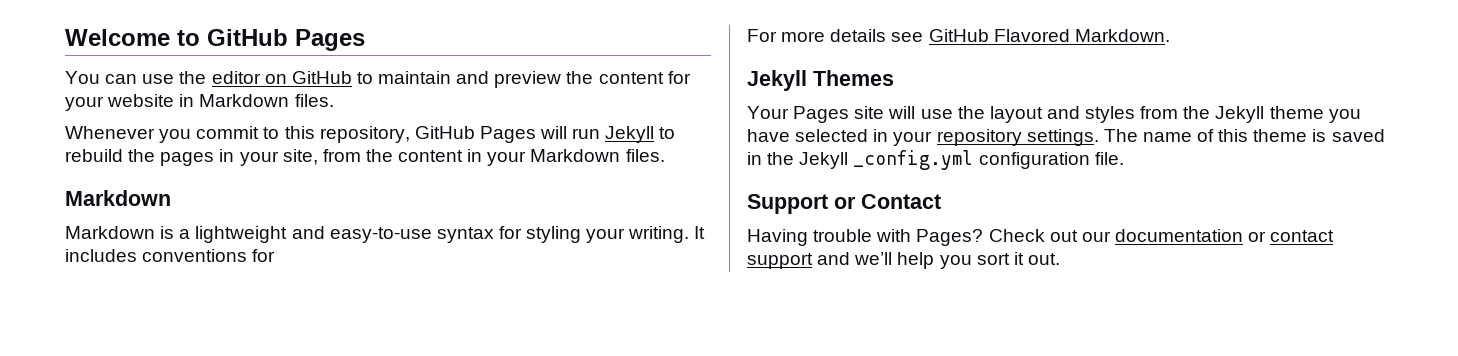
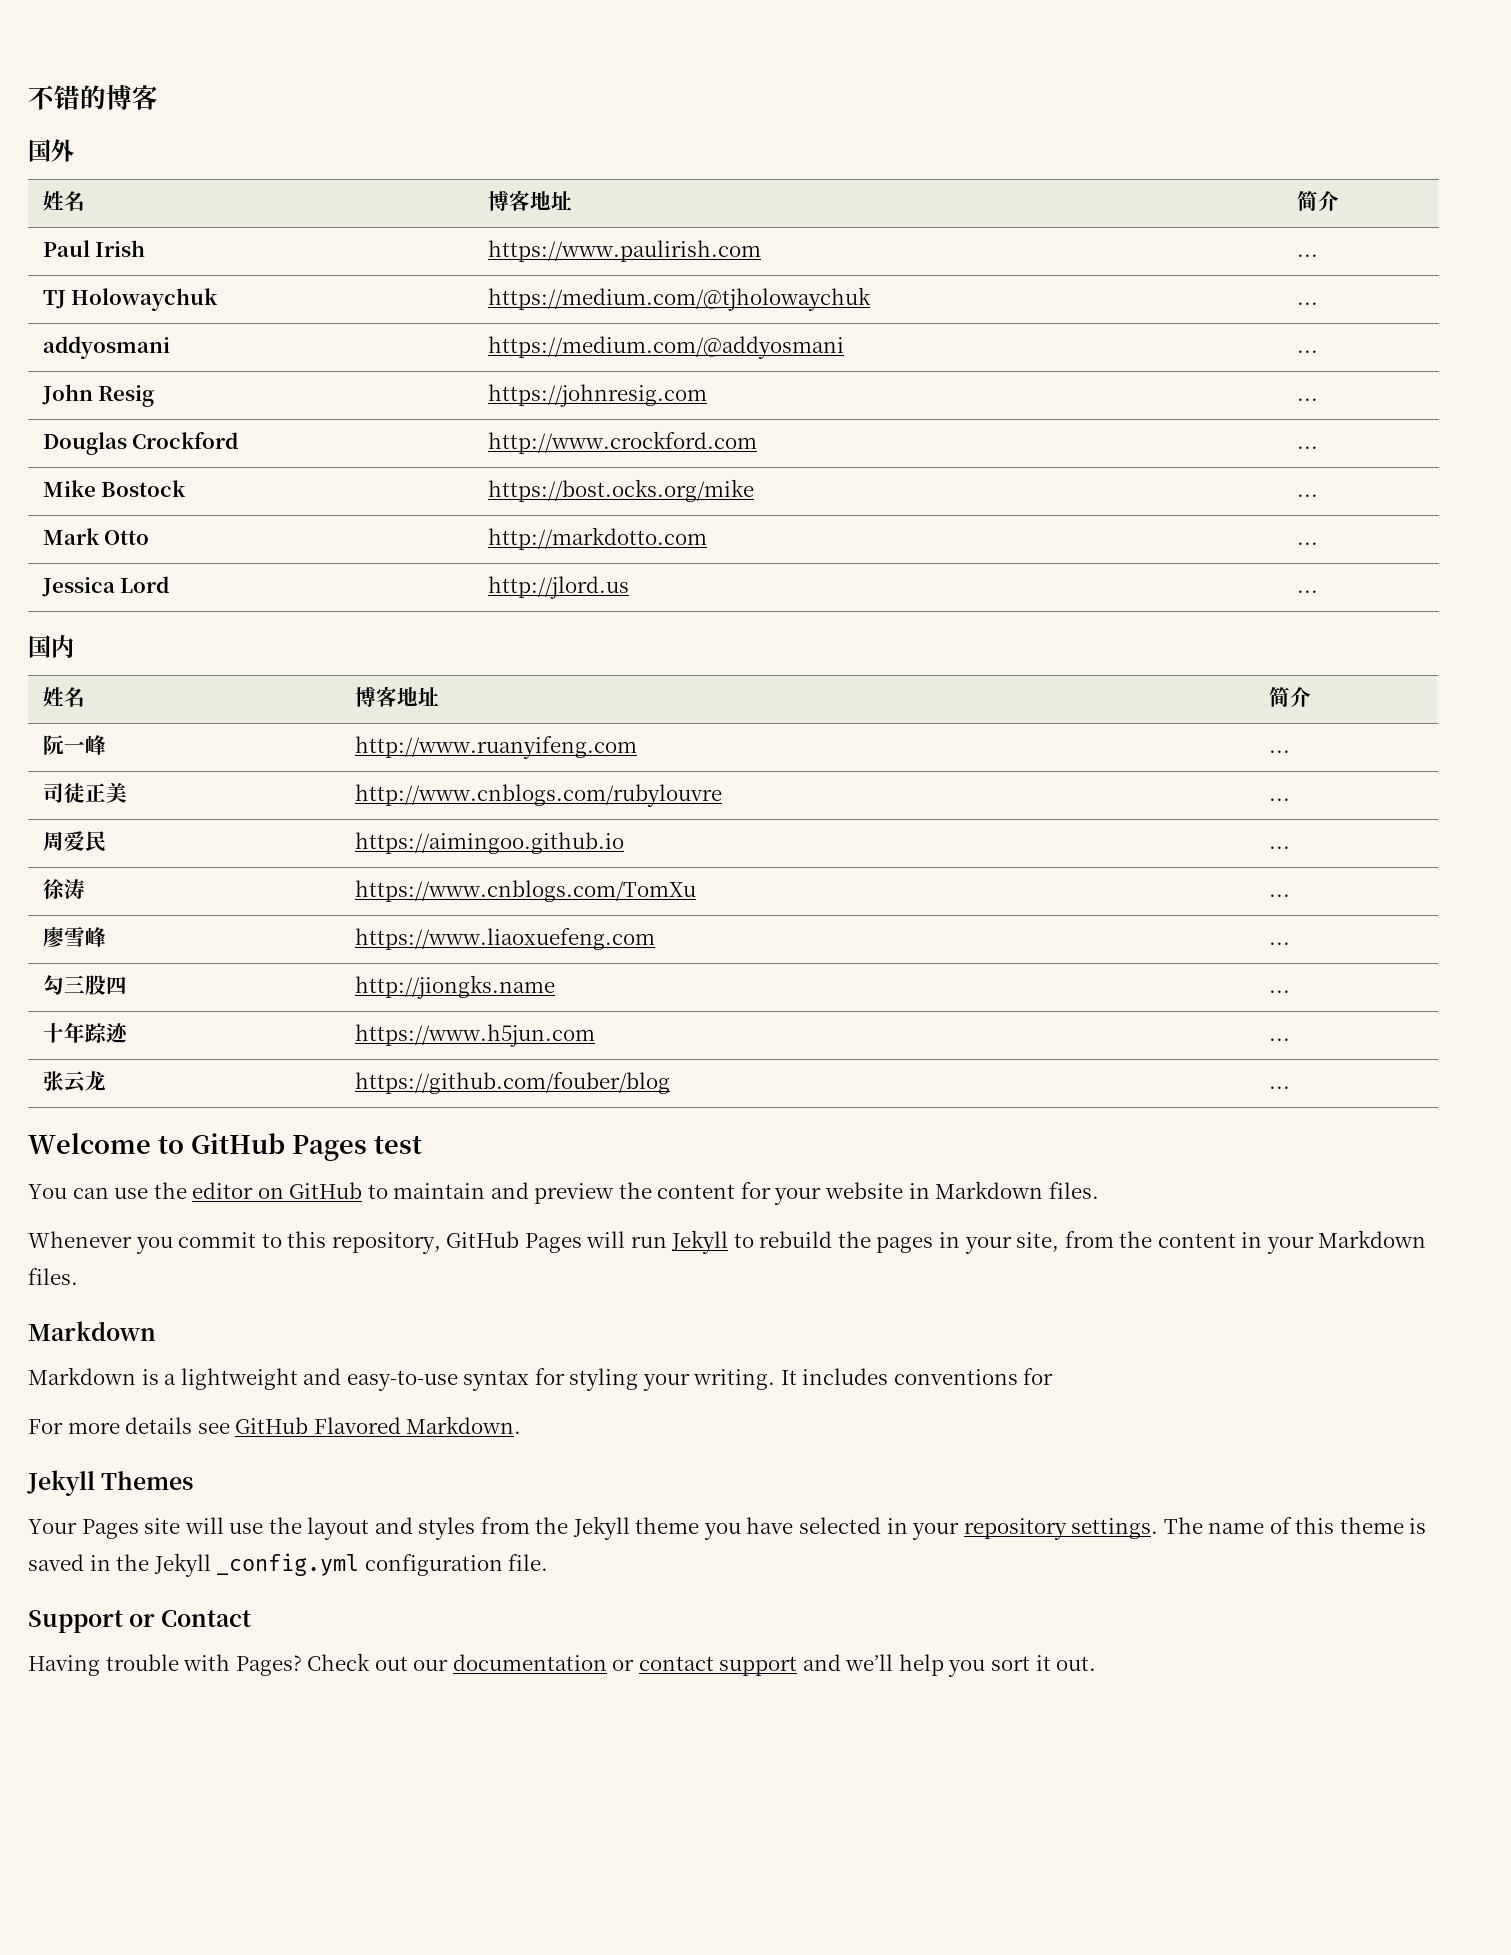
+ 不错的博客
+ 国外
+ 姓名 | 博客地址 | 简介
+ Paul Irish | https://www.paulirish.com | ...
+ TJ Holowaychuk | https://medium.com/@tjholowaychuk | ...
+ addyosmani | https://medium.com/@addyosmani | ...
+ John Resig | https://johnresig.com | ...
+ Douglas Crockford | http://www.crockford.com | ...
+ Mike Bostock | https://bost.ocks.org/mike | ...
+ Mark Otto | http://markdotto.com | ...
+ Jessica Lord | http://jlord.us | ...
+ 国内
+ 姓名 | 博客地址 | 简介
+ 阮一峰 | http://www.ruanyifeng.com | ...
+ 司徒正美 | http://www.cnblogs.com/rubylouvre | ...
+ 周爱民 | https://aimingoo.github.io | ...
+ 徐涛 | https://www.cnblogs.com/TomXu | ...
+ 廖雪峰 | https://www.liaoxuefeng.com | ...
+ 勾三股四 | http://jiongks.name | ...
+ 十年踪迹 | https://www.h5jun.com | ...
+ 张云龙 | https://github.com/fouber/blog | ...
- Welcome to GitHub Pages
+ Welcome to GitHub Pages test

